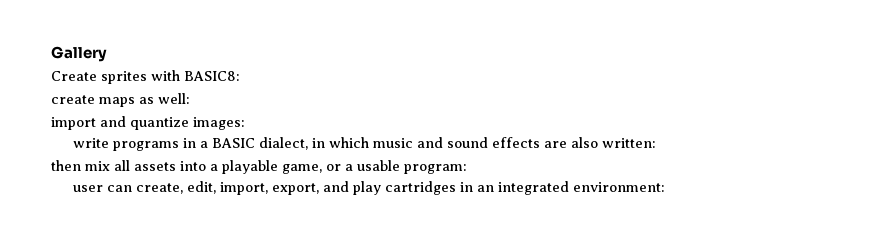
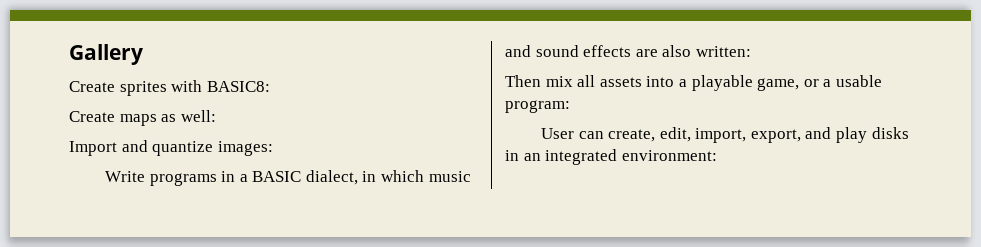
- create maps as well:
+ Create maps as well:
- import and quantize images:
+ Import and quantize images:
- write programs in a BASIC dialect, in which music and sound effects are also written:
+ Write programs in a BASIC dialect, in which music and sound effects are also written:
- then mix all assets into a playable game, or a usable program:
+ Then mix all assets into a playable game, or a usable program:
- user can create, edit, import, export, and play cartridges in an integrated environment:
+ User can create, edit, import, export, and play disks in an integrated environment:

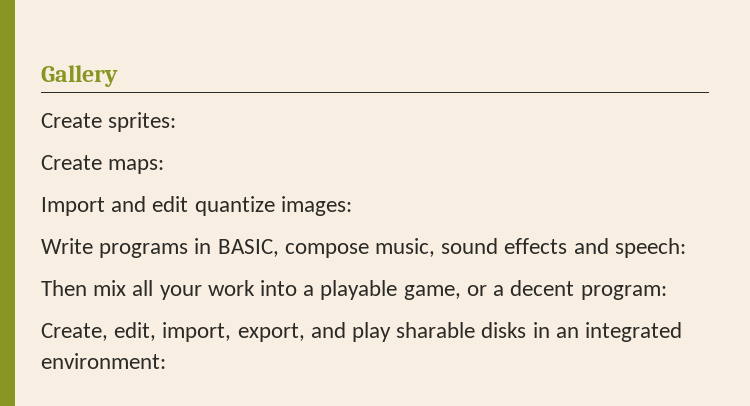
- Create sprites with BASIC8:
- Create maps as well:
+ Create sprites:
+ Create maps:
- Import and quantize images:
+ Import and edit quantize images:
- Write programs in a BASIC dialect, in which music and sound effects are also written:
+ Write programs in BASIC, compose music, sound effects and speech:
- Then mix all assets into a playable game, or a usable program:
+ Then mix all your work into a playable game, or a decent program:
- User can create, edit, import, export, and play disks in an integrated environment:
+ Create, edit, import, export, and play sharable disks in an integrated environment:

